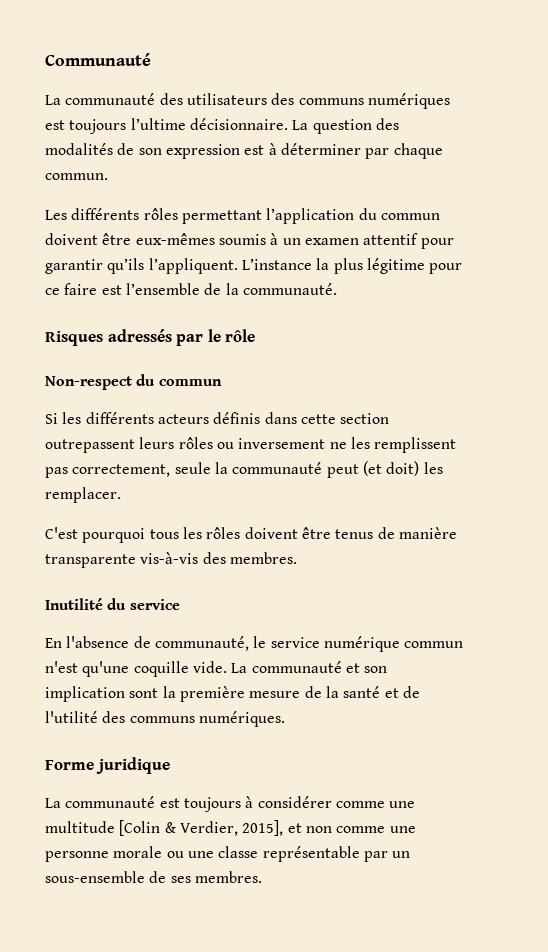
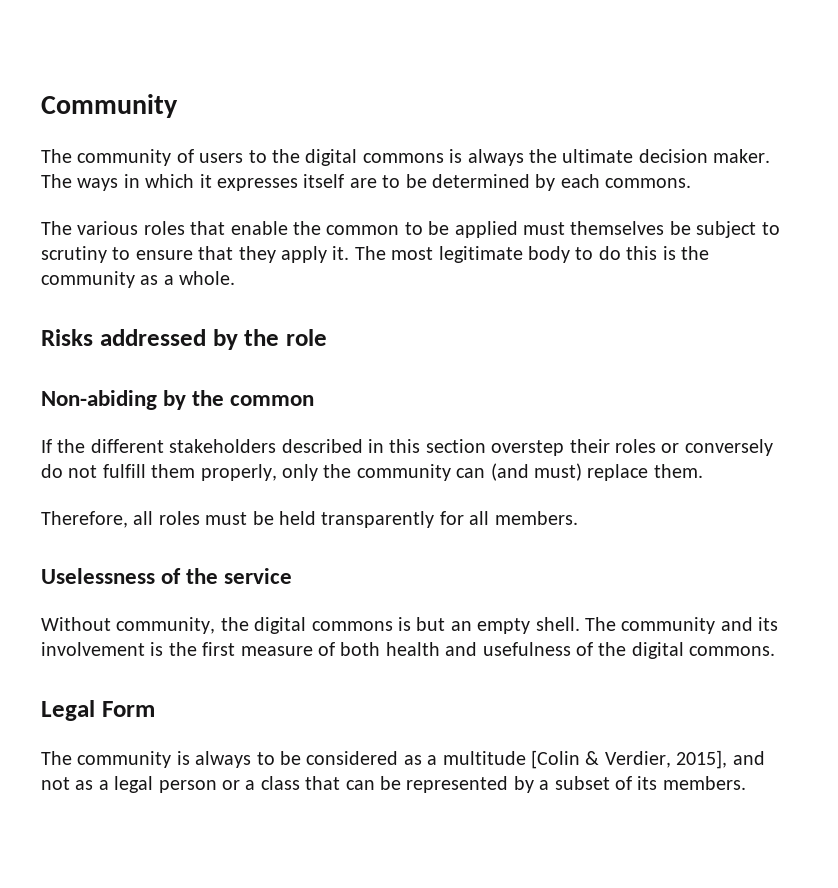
- Communauté
- La communauté des utilisateurs des communs numériques est toujours l’ultime décisionnaire. La question des modalités de son expression est à déterminer par chaque commun.
- Les différents rôles permettant l’application du commun doivent être eux-mêmes soumis à un examen attentif pour garantir qu’ils l’appliquent. L’instance la plus légitime pour ce faire est l’ensemble de la communauté.
- Risques adressés par le rôle
- Non-respect du commun
- Si les différents acteurs définis dans cette section outrepassent leurs rôles ou inversement ne les remplissent pas correctement, seule la communauté peut (et doit) les remplacer.
- C'est pourquoi tous les rôles doivent être tenus de manière transparente vis-à-vis des membres.
- Inutilité du service
- En l'absence de communauté, le service numérique commun n'est qu'une coquille vide. La communauté et son implication sont la première mesure de la santé et de l'utilité des communs numériques.
- Forme juridique
- La communauté est toujours à considérer comme une multitude [Colin & Verdier, 2015], et non comme une personne morale ou une classe représentable par un sous-ensemble de ses membres.
+ Community
+ The community of users to the digital commons is always the ultimate decision maker. The ways in which it expresses itself are to be determined by each commons.
+ The various roles that enable the common to be applied must themselves be subject to scrutiny to ensure that they apply it. The most legitimate body to do this is the community as a whole.
+ Risks addressed by the role
+ Non-abiding by the common
+ If the different stakeholders described in this section overstep their roles or conversely do not fulfill them properly, only the community can (and must) replace them.
+ Therefore, all roles must be held transparently for all members.
+ Uselessness of the service
+ Without community, the digital commons is but an empty shell. The community and its involvement is the first measure of both health and usefulness of the digital commons.
+ Legal Form
+ The community is always to be considered as a multitude [Colin & Verdier, 2015], and not as a legal person or a class that can be represented by a subset of its members.

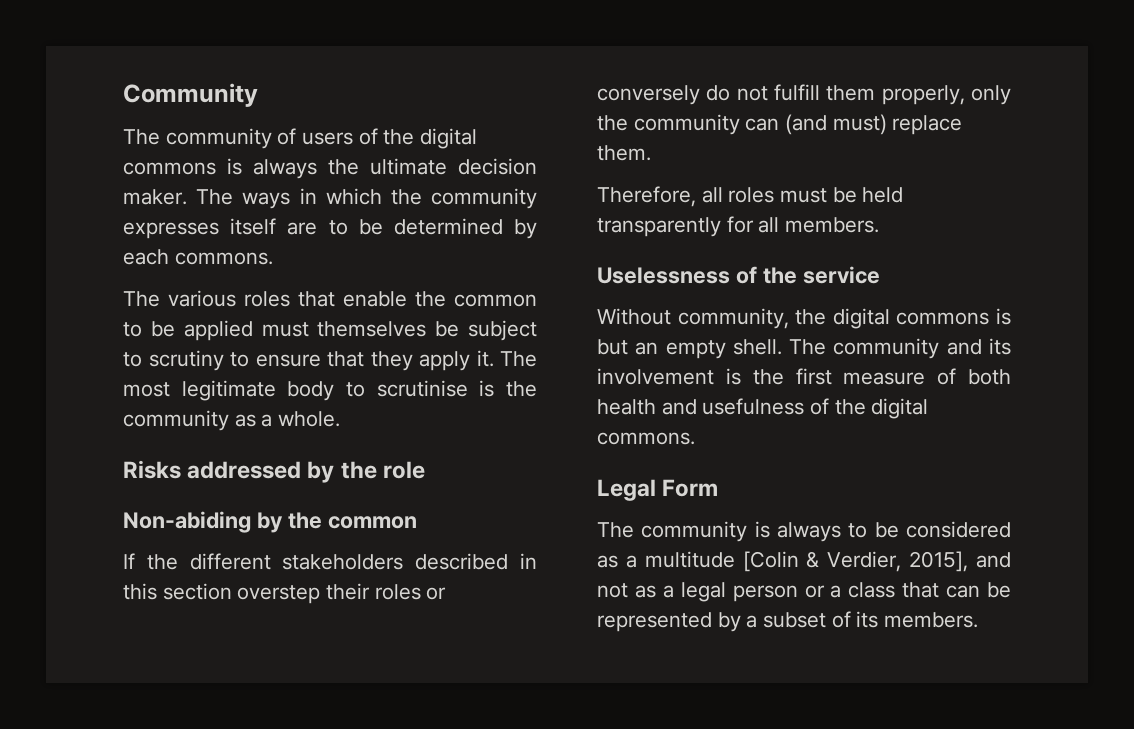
- The community of users to the digital commons is always the ultimate decision maker.
+ The community of users of the digital commons is always the ultimate decision maker.
- The ways in which it expresses itself are to be determined by each commons.
+ The ways in which the community expresses itself are to be determined by each commons.
- The most legitimate body to do this is the community as a whole.
+ The most legitimate body to scrutinise is the community as a whole.

